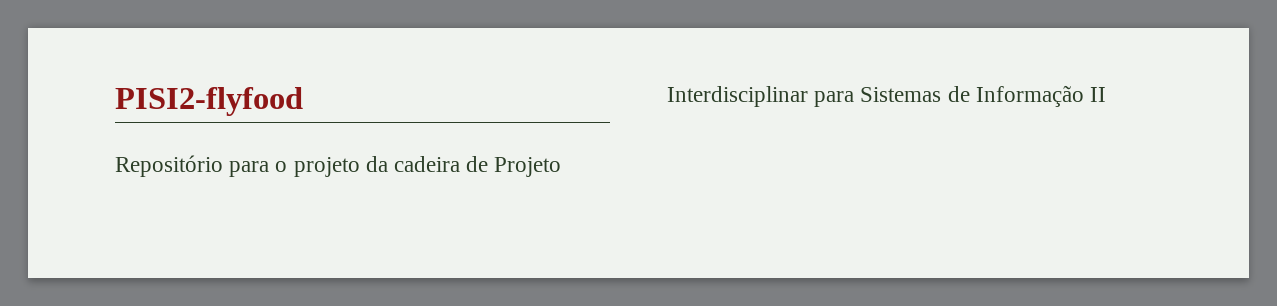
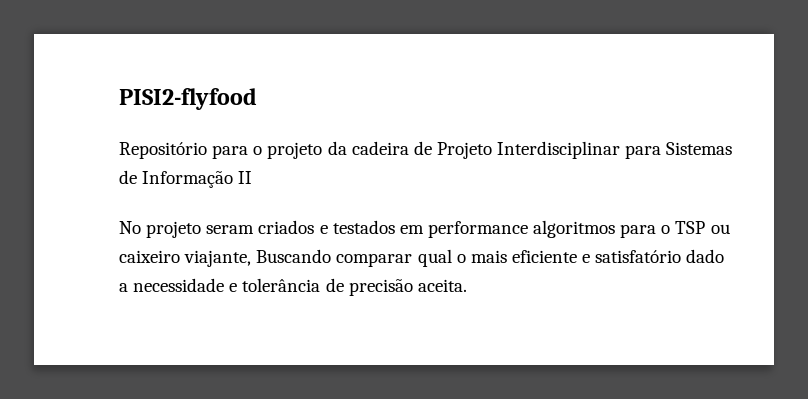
+ No projeto seram criados e testados em performance algoritmos para o TSP ou caixeiro viajante, Buscando comparar qual o mais eficiente e satisfatório dado a necessidade e tolerância de precisão aceita.

